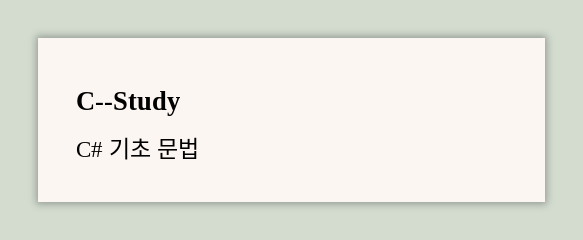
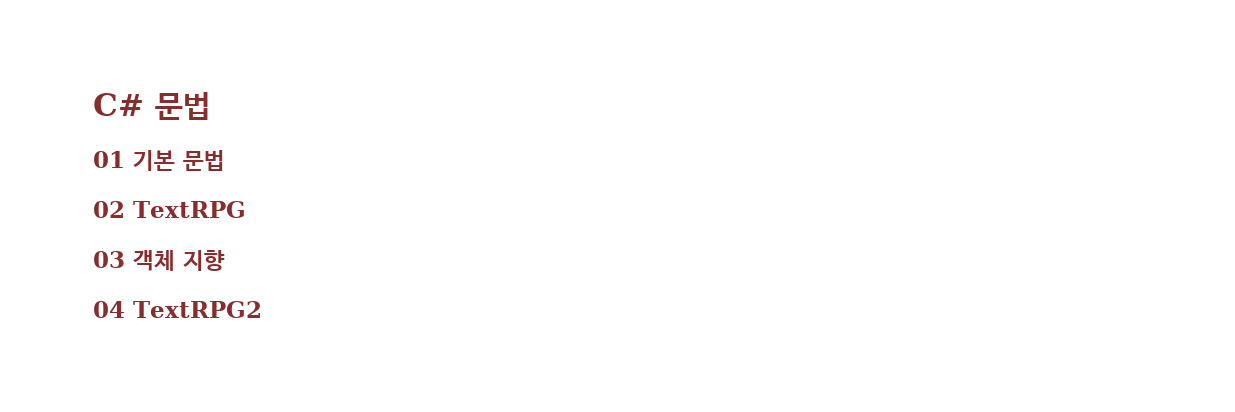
- C--Study
- C# 기초 문법
+ C# 문법
+ 01 기본 문법
+ 02 TextRPG
+ 03 객체 지향
+ 04 TextRPG2

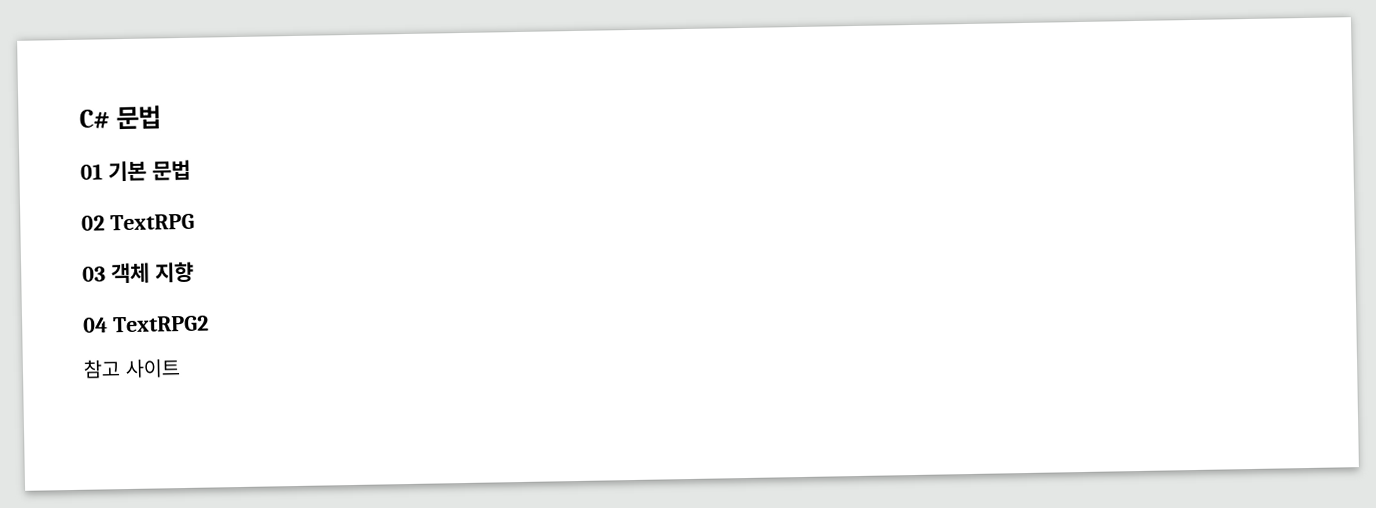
+ 참고 사이트

